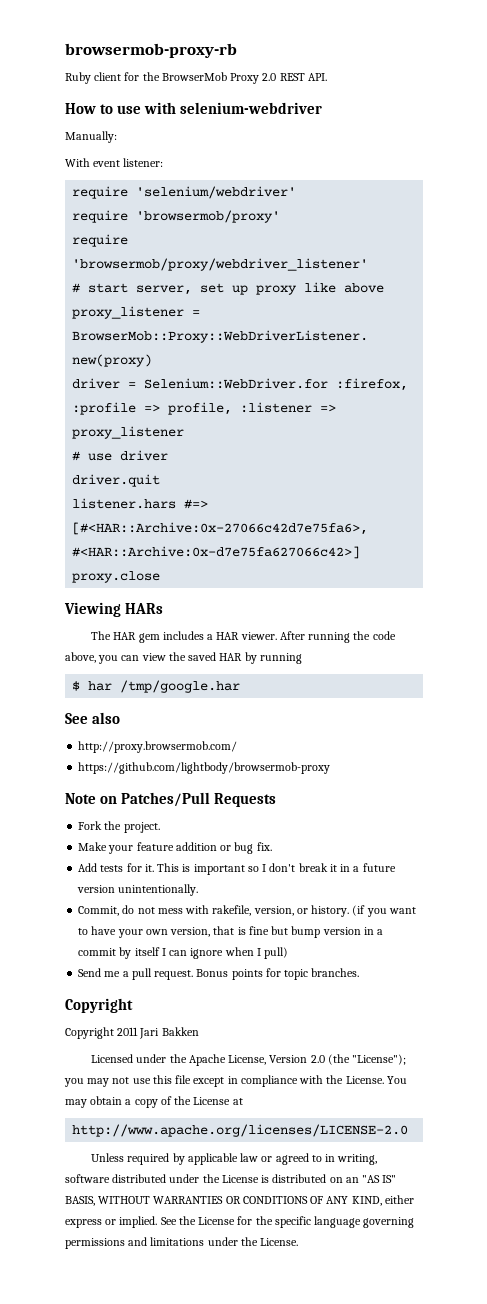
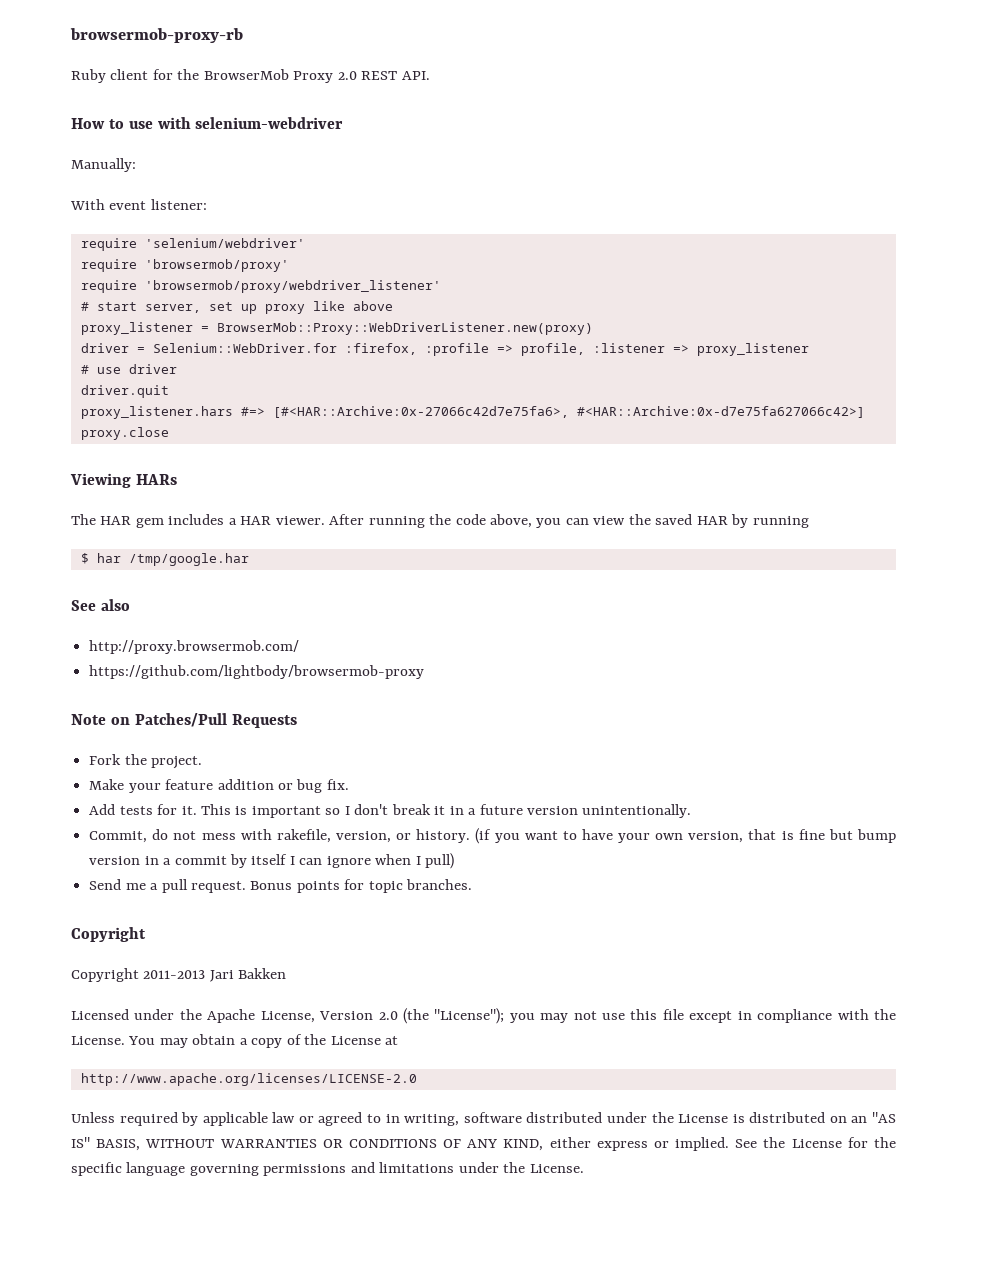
- listener.hars #=> [#<HAR::Archive:0x-27066c42d7e75fa6>, #<HAR::Archive:0x-d7e75fa627066c42>]
+ proxy_listener.hars #=> [#<HAR::Archive:0x-27066c42d7e75fa6>, #<HAR::Archive:0x-d7e75fa627066c42>]
- Copyright 2011 Jari Bakken
+ Copyright 2011-2013 Jari Bakken

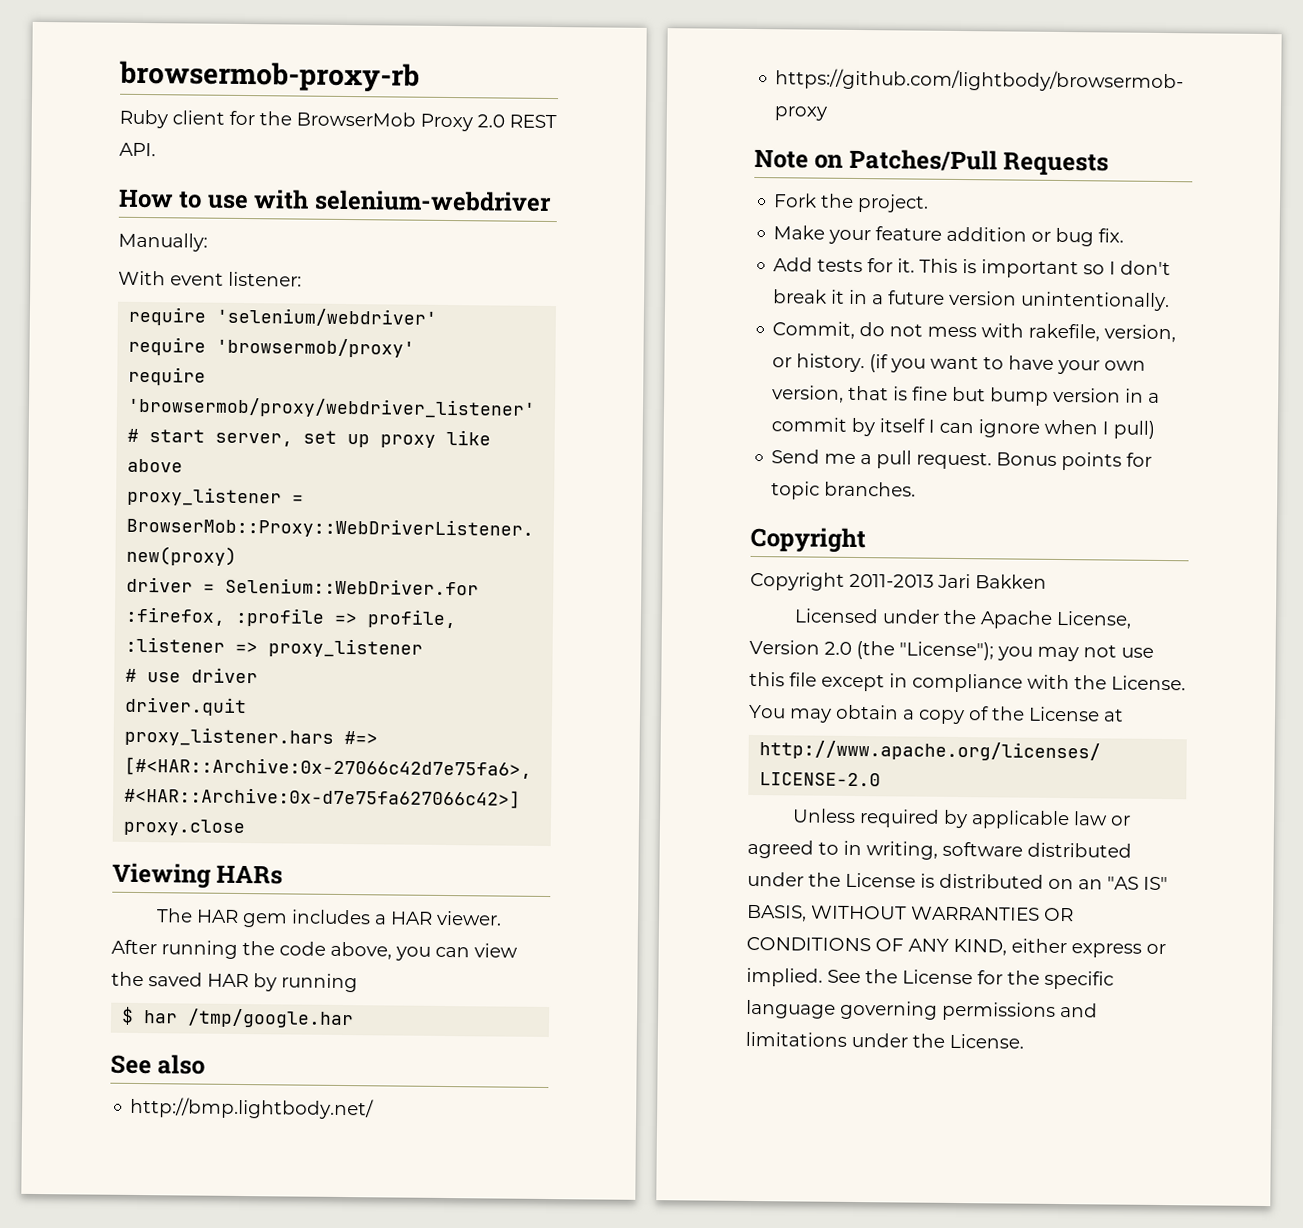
- http://proxy.browsermob.com/
+ http://bmp.lightbody.net/

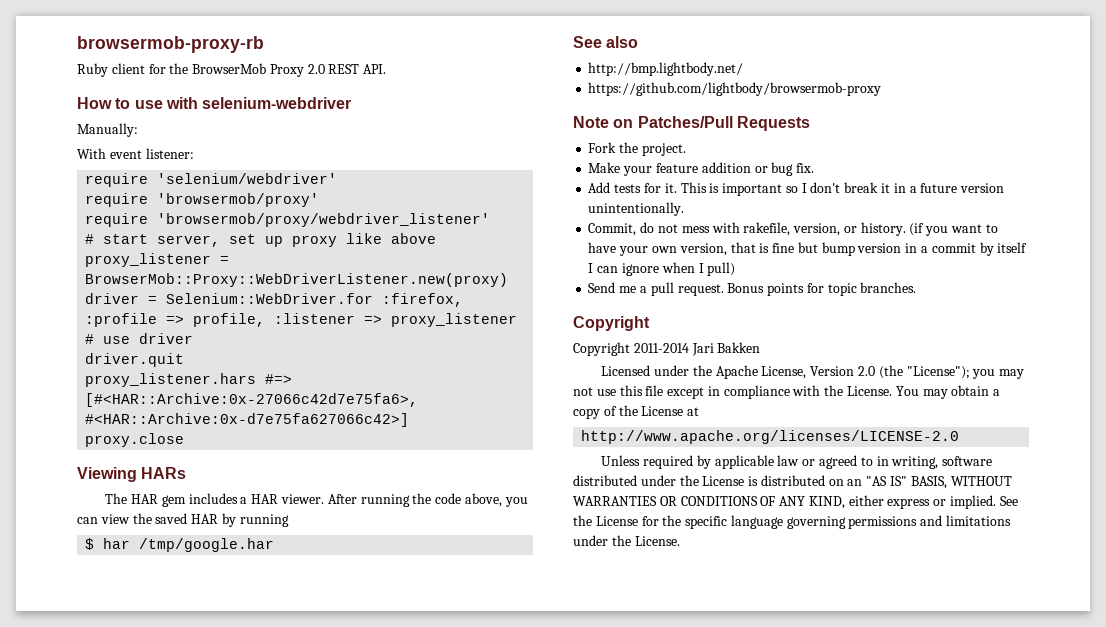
- Copyright 2011-2013 Jari Bakken
+ Copyright 2011-2014 Jari Bakken

